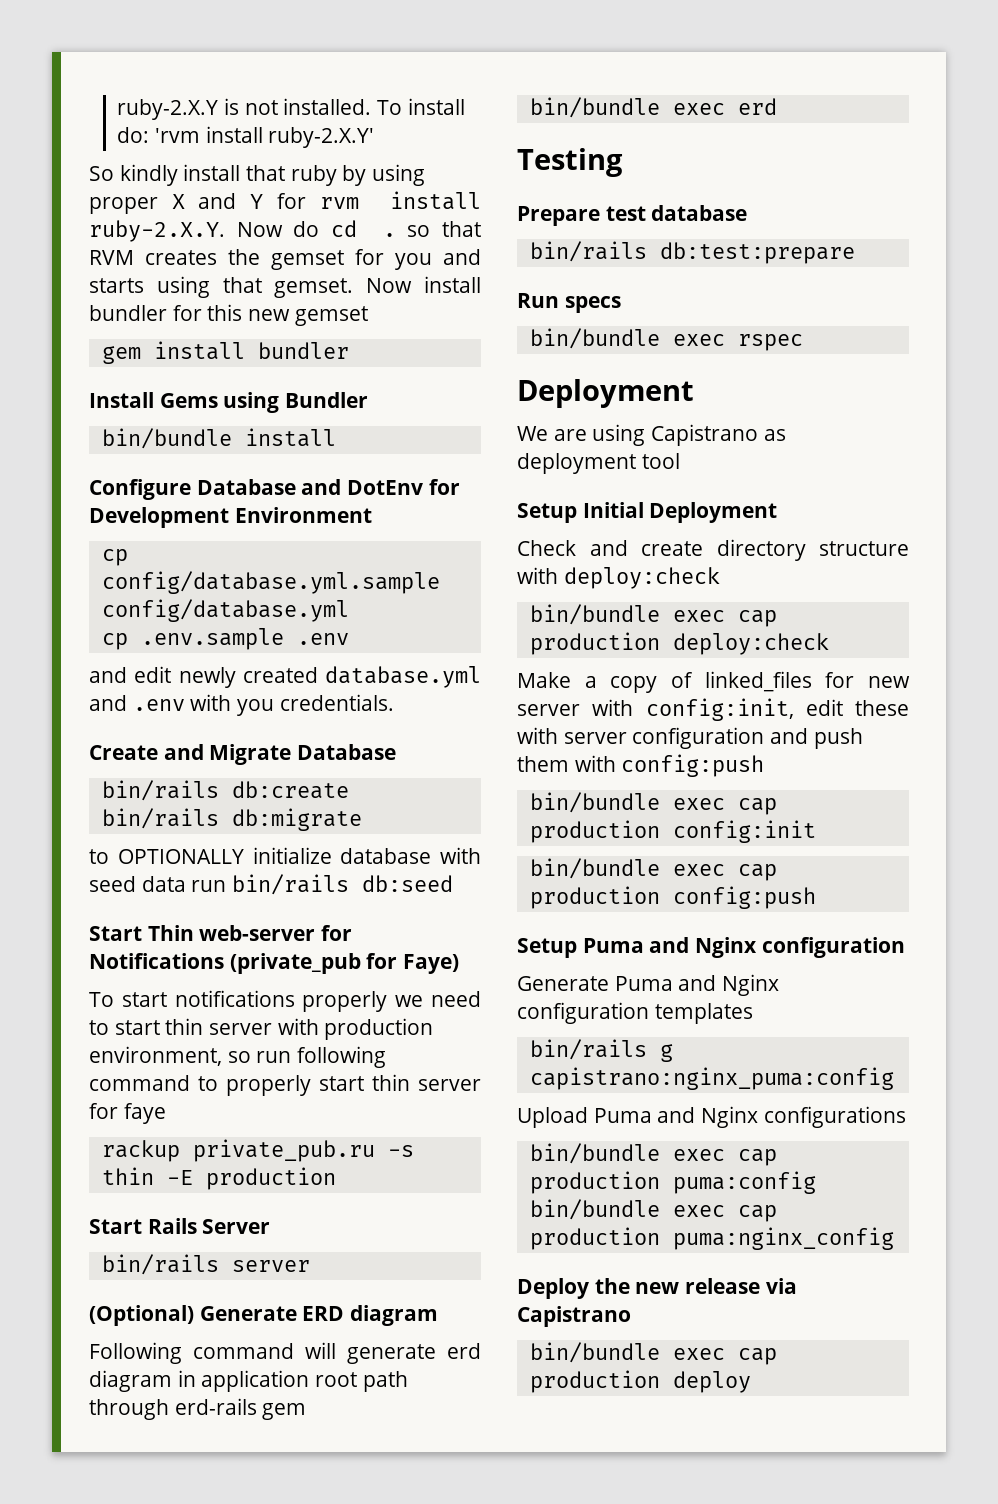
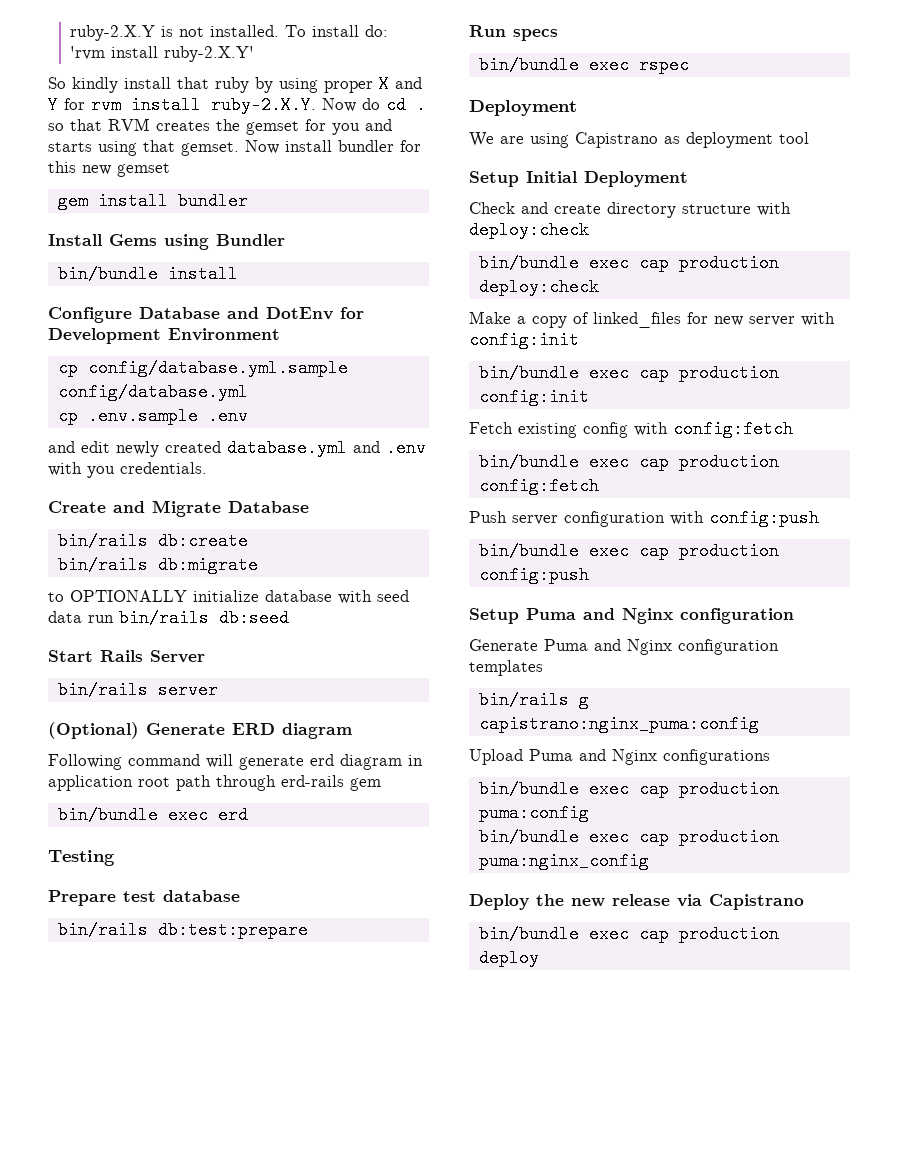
- Start Thin web-server for Notifications (private_pub for Faye)
- To start notifications properly we need to start thin server with production environment, so run following command to properly start thin server for faye
- rackup private_pub.ru -s thin -E production
- Make a copy of linked_files for new server with config:init, edit these with server configuration and push them with config:push
+ Make a copy of linked_files for new server with config:init
+ Fetch existing config with config:fetch
+ bin/bundle exec cap production config:fetch
+ Push server configuration with config:push

